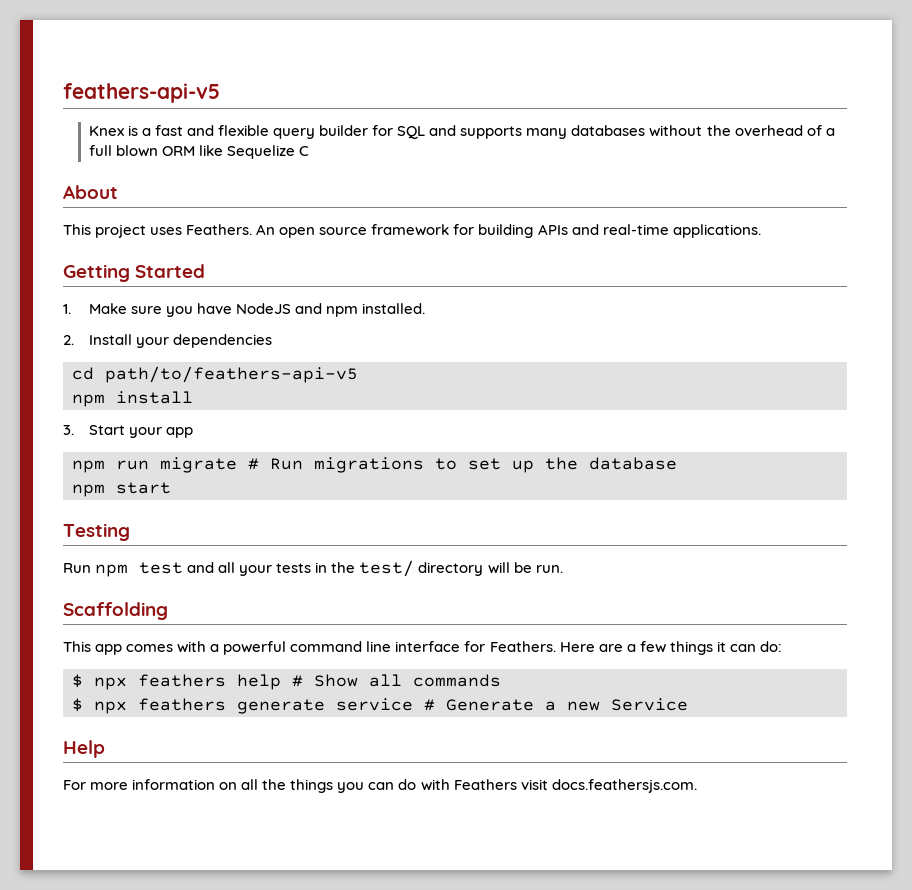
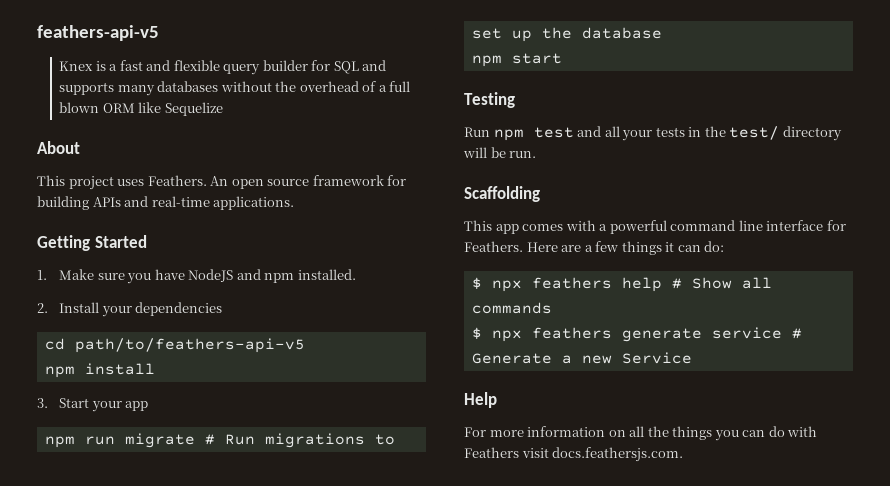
- Knex is a fast and flexible query builder for SQL and supports many databases without the overhead of a full blown ORM like Sequelize C
+ Knex is a fast and flexible query builder for SQL and supports many databases without the overhead of a full blown ORM like Sequelize

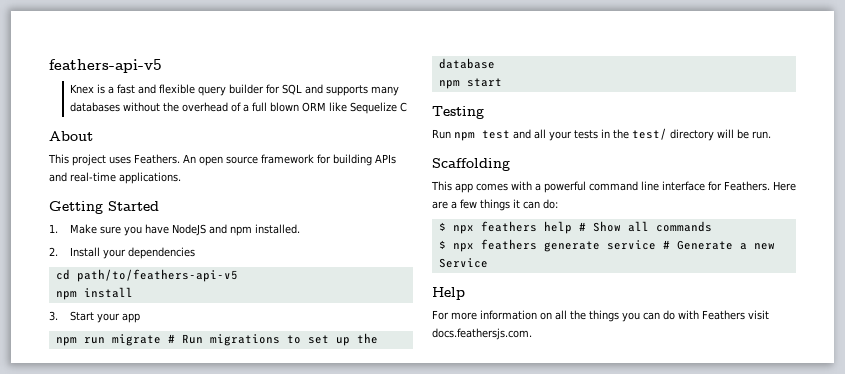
- Knex is a fast and flexible query builder for SQL and supports many databases without the overhead of a full blown ORM like Sequelize
+ Knex is a fast and flexible query builder for SQL and supports many databases without the overhead of a full blown ORM like Sequelize C

